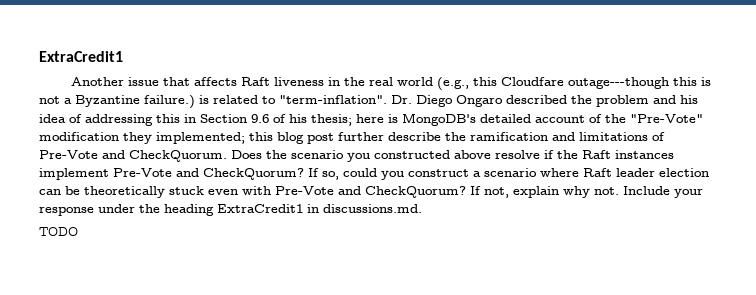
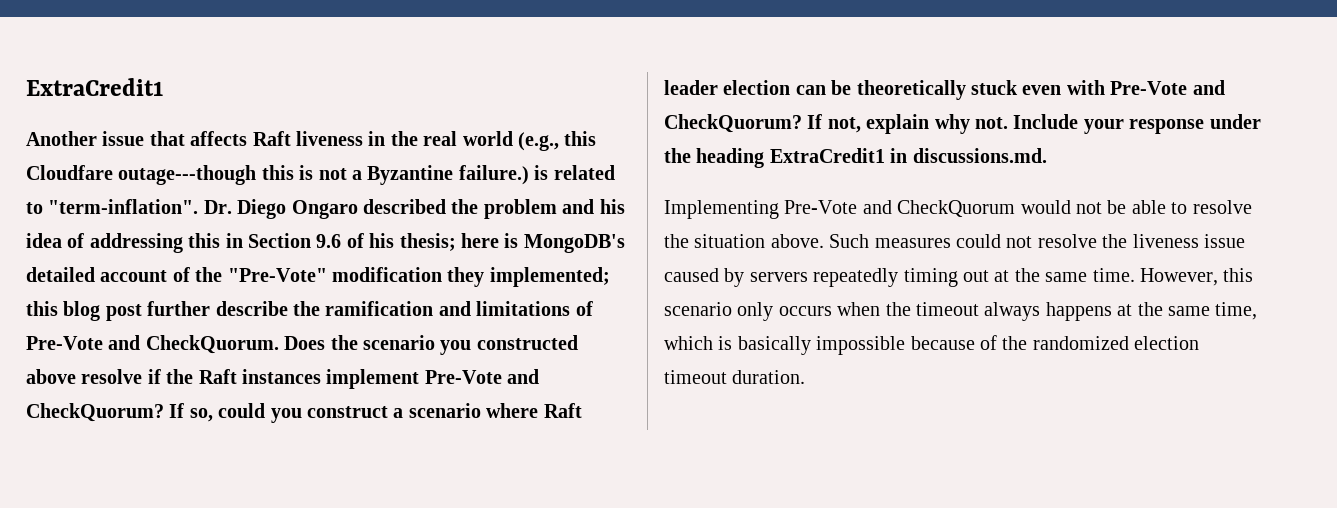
- TODO
+ Implementing Pre-Vote and CheckQuorum would not be able to resolve the situation above. Such measures could not resolve the liveness issue caused by servers repeatedly timing out at the same time. However, this scenario only occurs when the timeout always happens at the same time, which is basically impossible because of the randomized election timeout duration.

